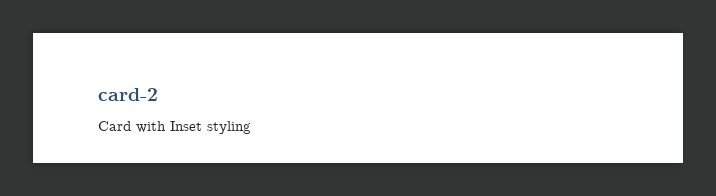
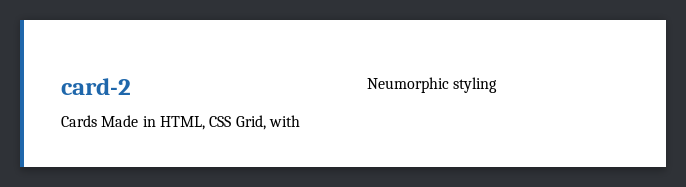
- Card with Inset styling
+ Cards Made in HTML, CSS Grid, with Neumorphic styling

